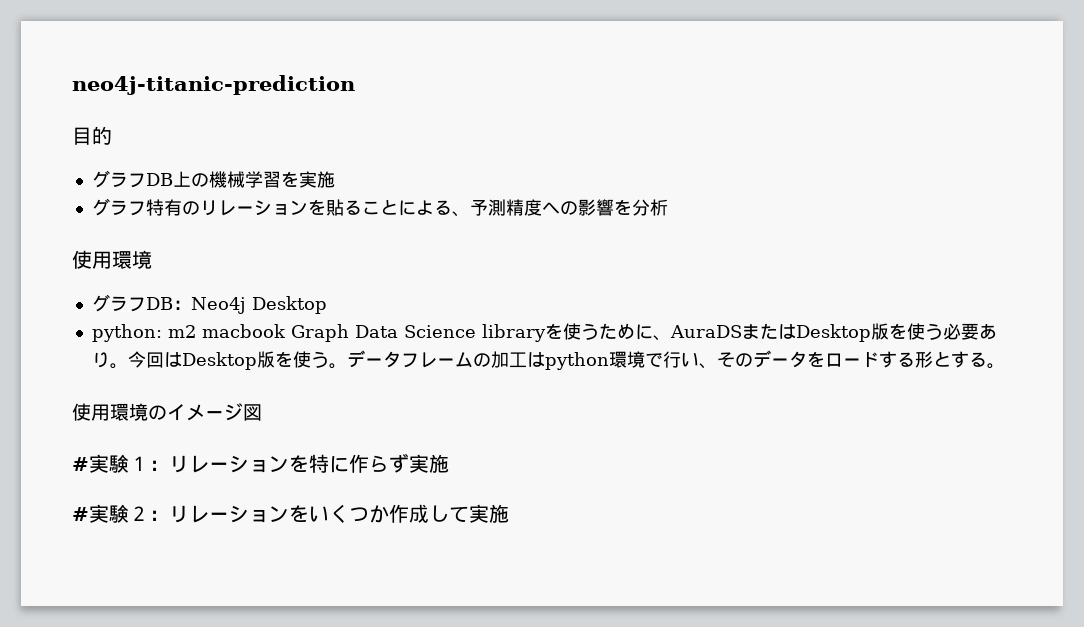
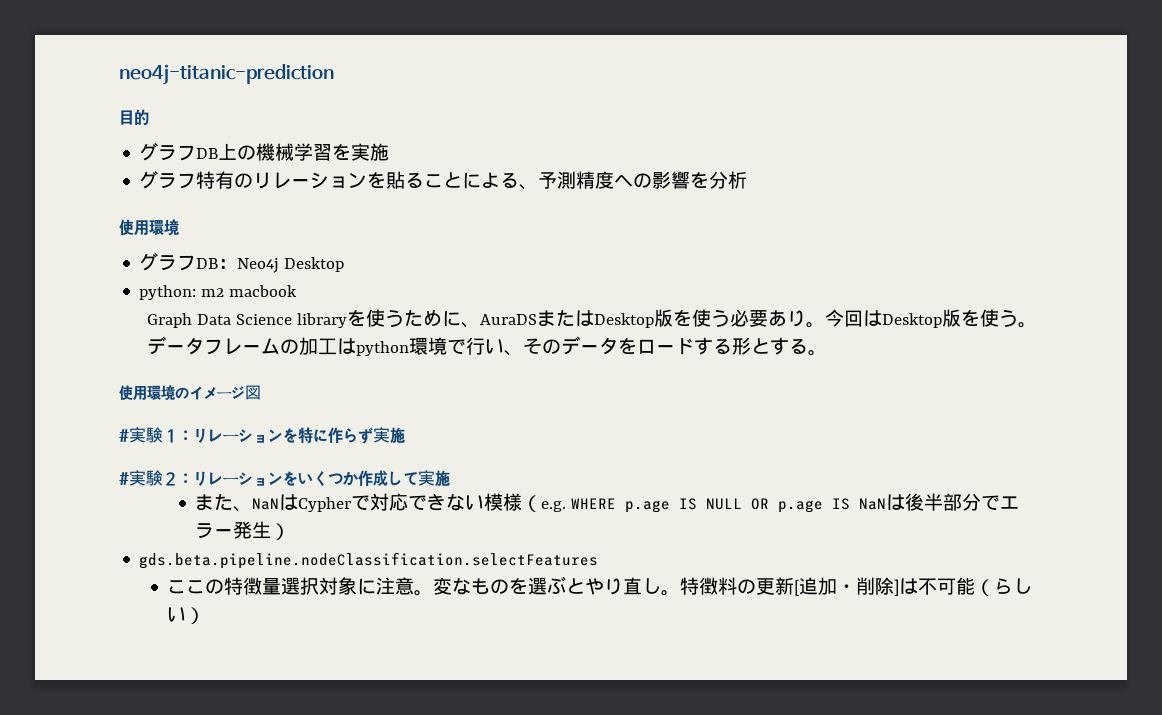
- python: m2 macbook Graph Data Science libraryを使うために、AuraDSまたはDesktop版を使う必要あり。
+ python: m2 macbook
+ Graph Data Science libraryを使うために、AuraDSまたはDesktop版を使う必要あり。
+ また、NaNはCypherで対応できない模様（e.g. WHERE p.age IS NULL OR p.age IS NaNは後半部分でエラー発生）
+ gds.beta.pipeline.nodeClassification.selectFeatures
+ ここの特徴量選択対象に注意。変なものを選ぶとやり直し。特徴料の更新[追加・削除]は不可能（らしい）

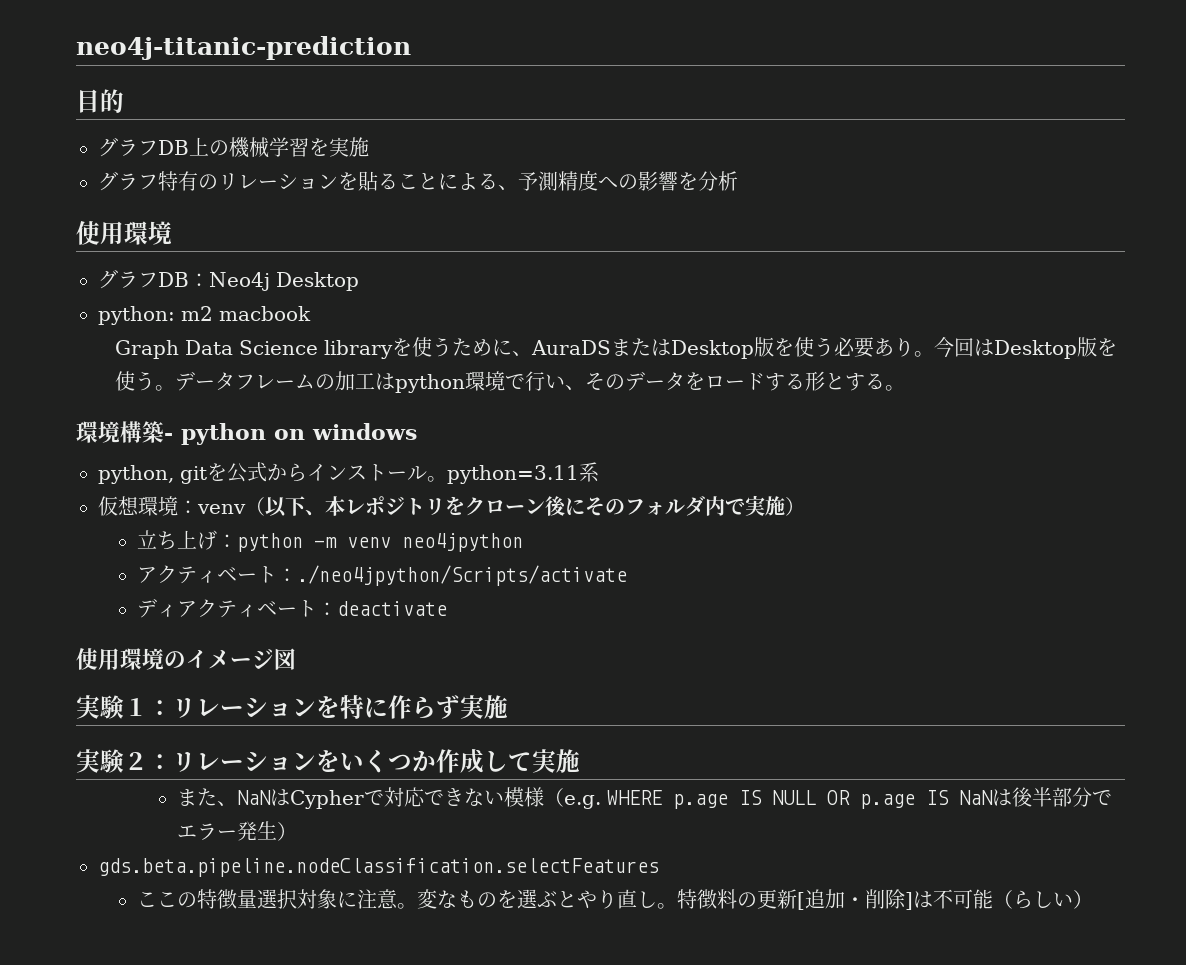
+ 環境構築- python on windows
+ python, gitを公式からインストール。python=3.11系
+ 仮想環境：venv（以下、本レポジトリをクローン後にそのフォルダ内で実施）
+ 立ち上げ：python -m venv neo4jpython
+ アクティベート：./neo4jpython/Scripts/activate
+ ディアクティベート：deactivate
- #実験１：リレーションを特に作らず実施
+ 実験１：リレーションを特に作らず実施
- #実験２：リレーションをいくつか作成して実施
+ 実験２：リレーションをいくつか作成して実施

